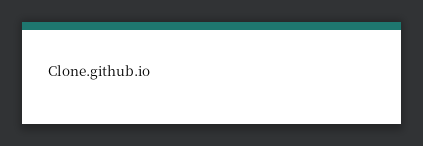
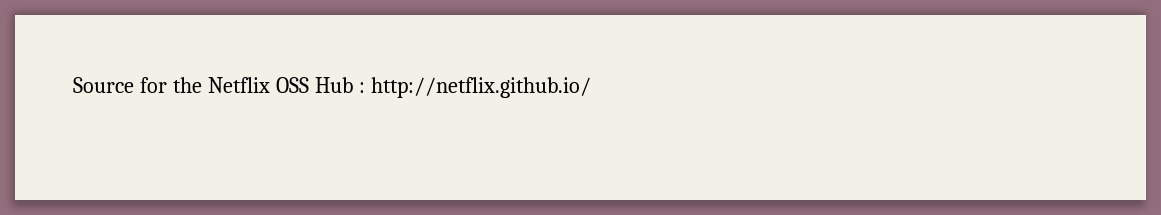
- Clone.github.io
+ Source for the Netflix OSS Hub : http://netflix.github.io/

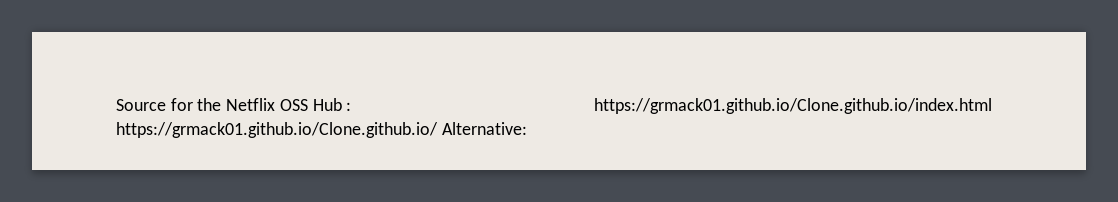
- Source for the Netflix OSS Hub : http://netflix.github.io/
+ Source for the Netflix OSS Hub : https://grmack01.github.io/Clone.github.io/ Alternative: https://grmack01.github.io/Clone.github.io/index.html

